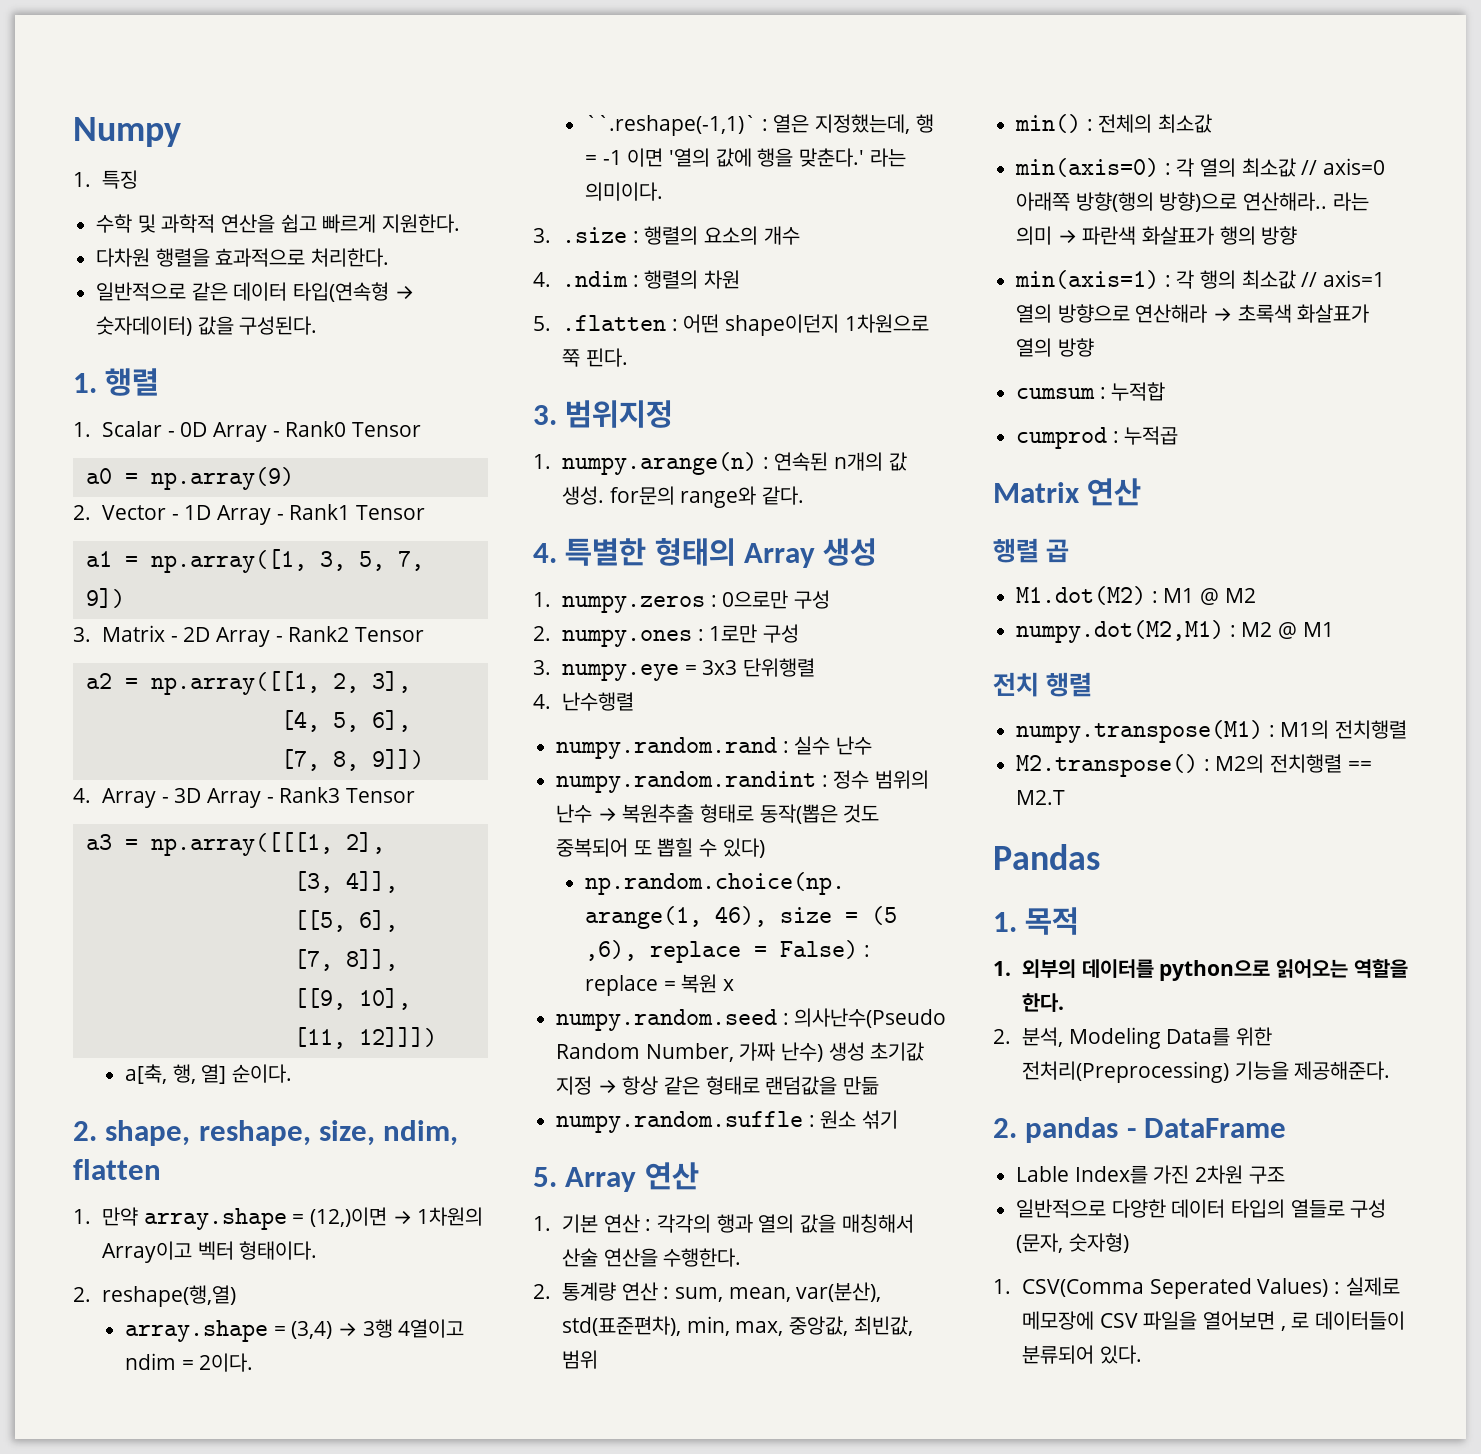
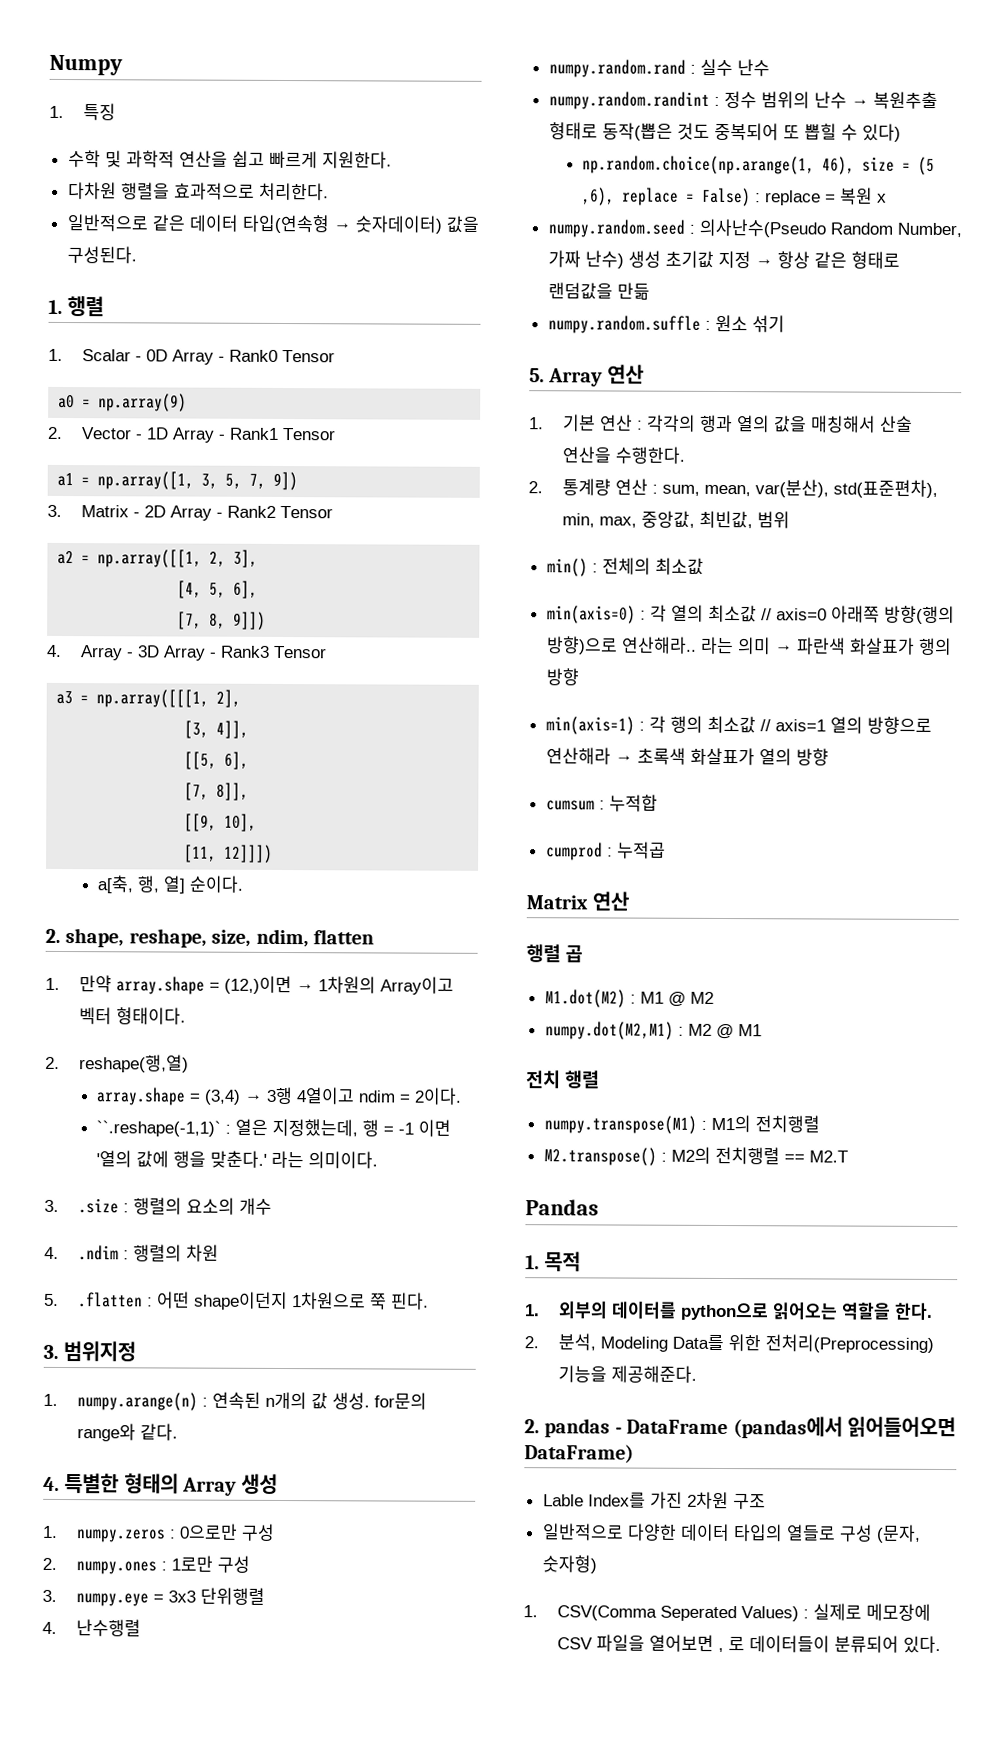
- 2. pandas - DataFrame
+ 2. pandas - DataFrame (pandas에서 읽어들어오면 DataFrame)

